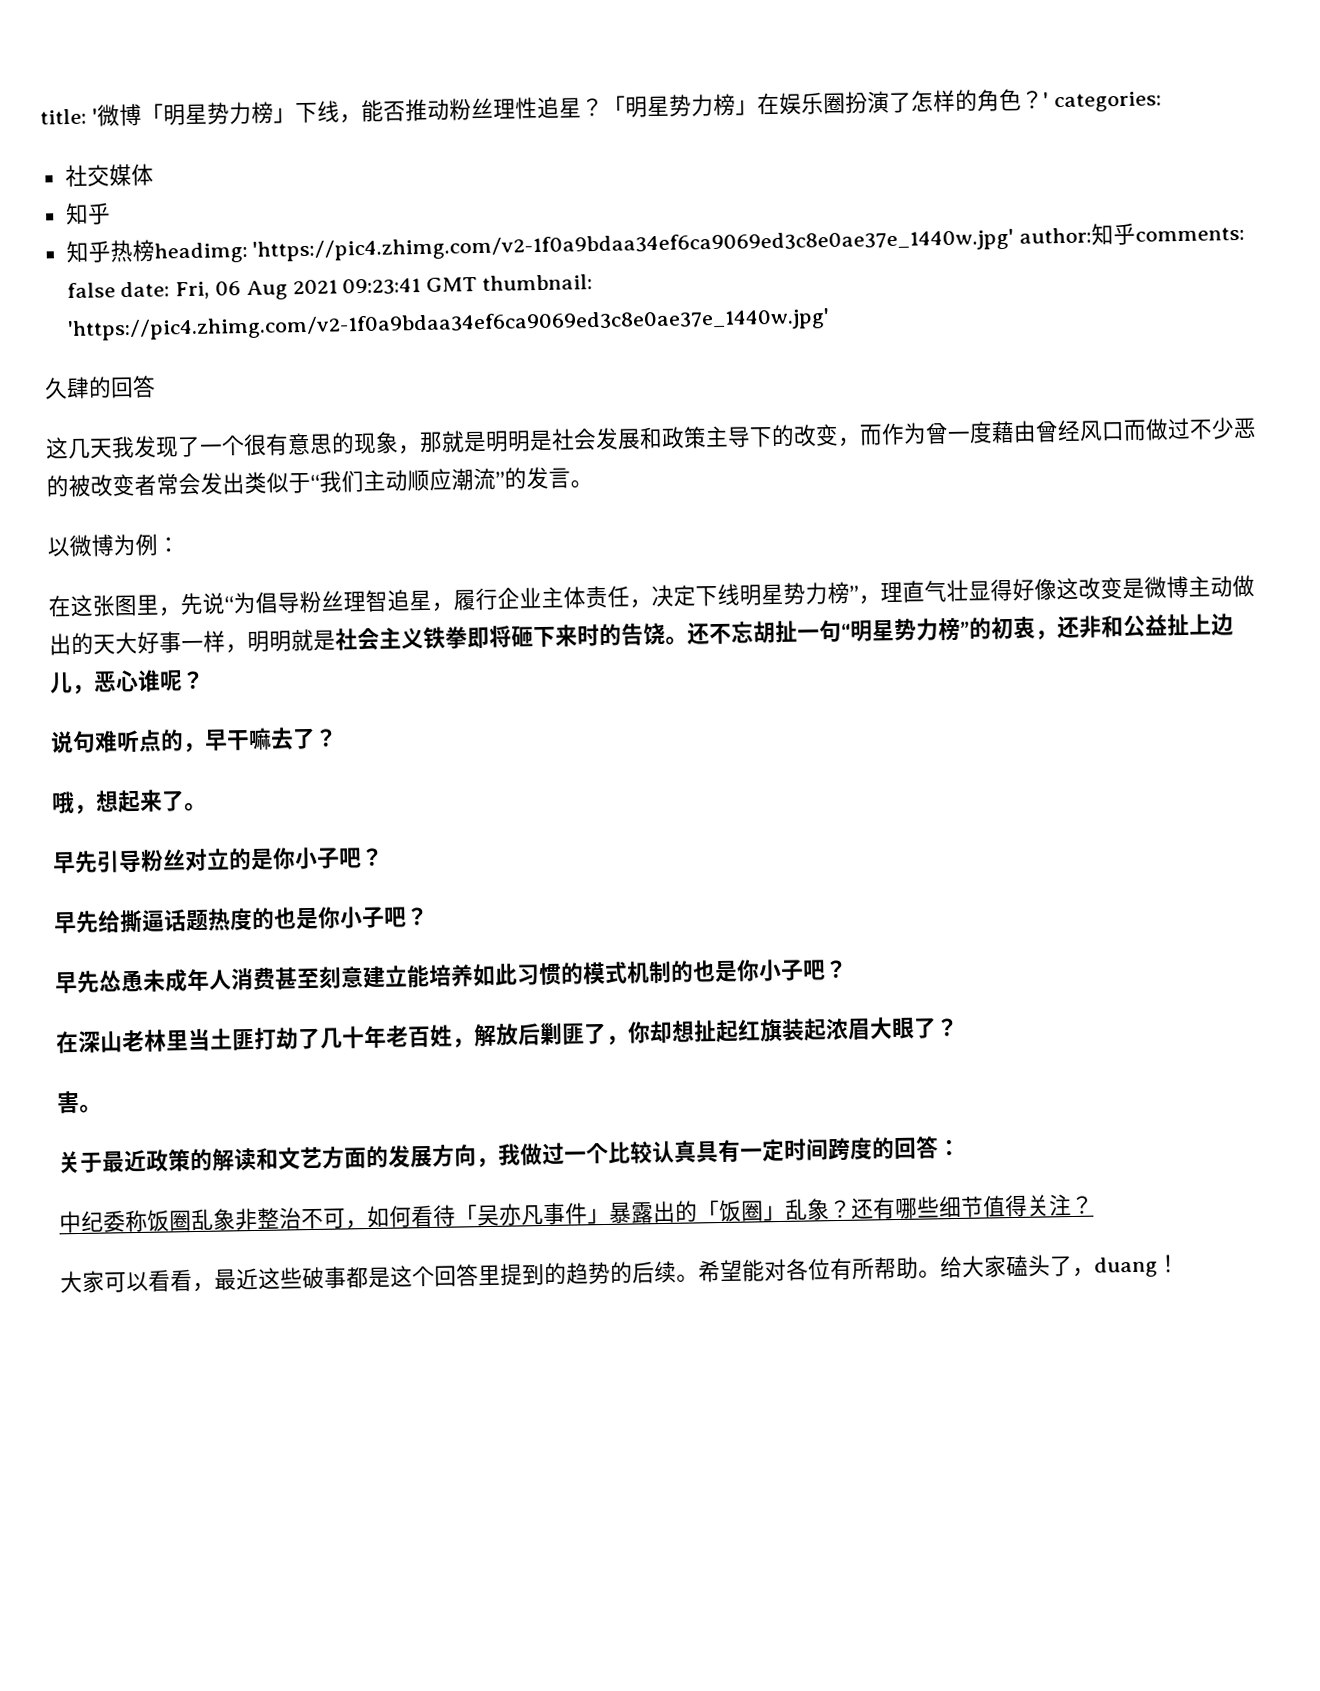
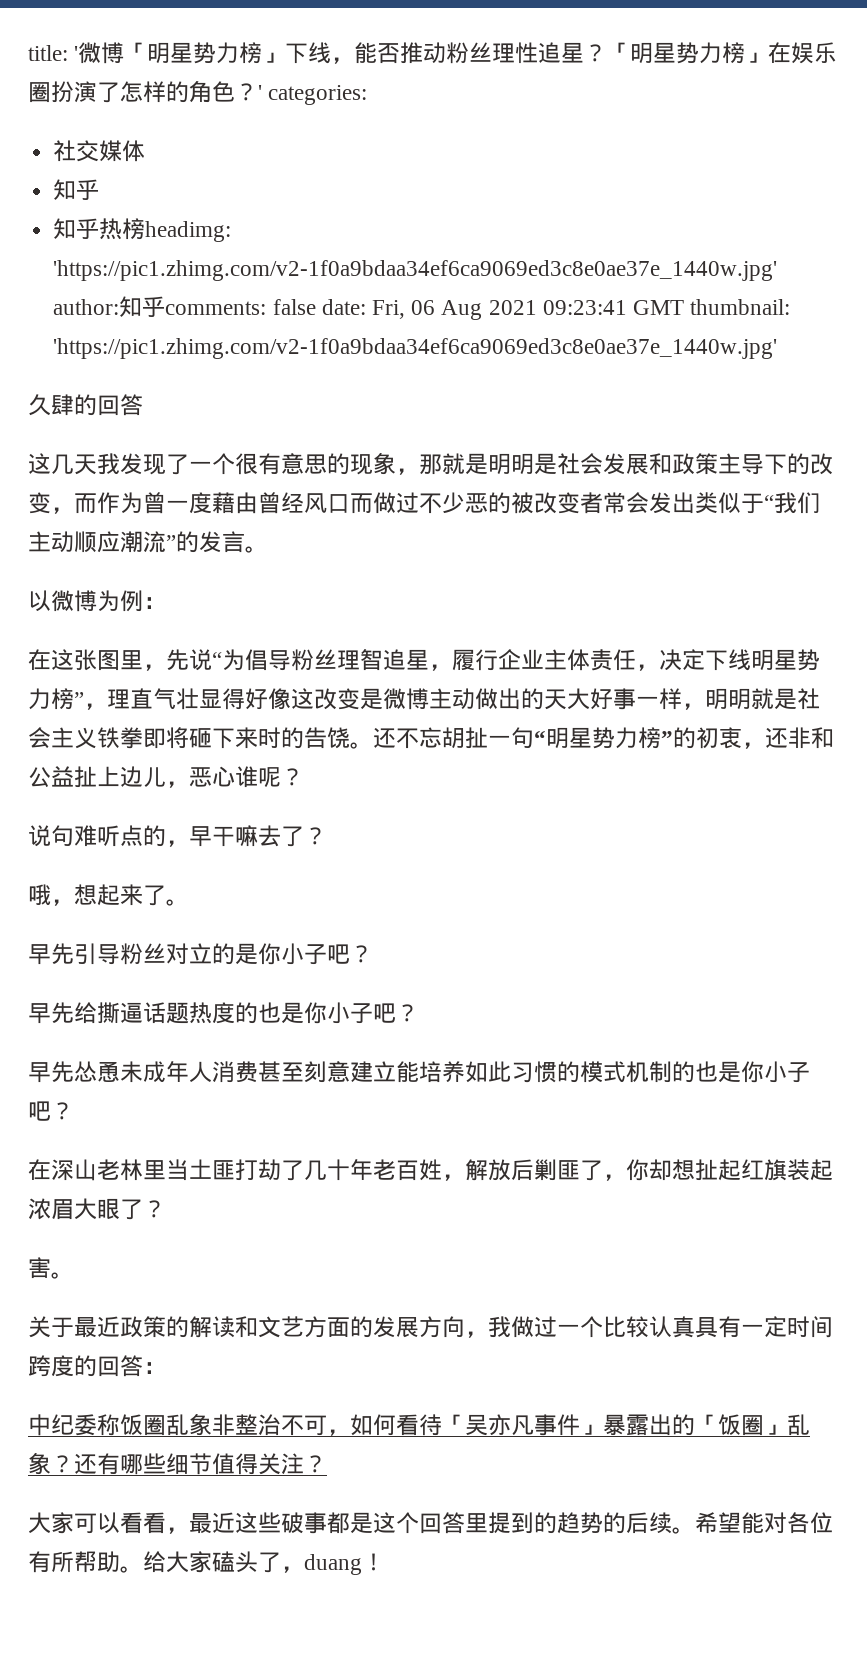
- 知乎热榜headimg: 'https://pic4.zhimg.com/v2-1f0a9bdaa34ef6ca9069ed3c8e0ae37e_1440w.jpg' author:知乎comments: false date: Fri, 06 Aug 2021 09:23:41 GMT thumbnail: 'https://pic4.zhimg.com/v2-1f0a9bdaa34ef6ca9069ed3c8e0ae37e_1440w.jpg'
+ 知乎热榜headimg: 'https://pic1.zhimg.com/v2-1f0a9bdaa34ef6ca9069ed3c8e0ae37e_1440w.jpg' author:知乎comments: false date: Fri, 06 Aug 2021 09:23:41 GMT thumbnail: 'https://pic1.zhimg.com/v2-1f0a9bdaa34ef6ca9069ed3c8e0ae37e_1440w.jpg'

